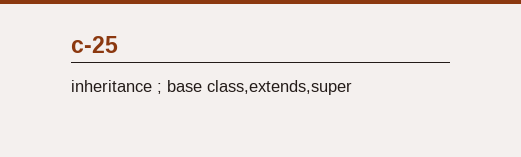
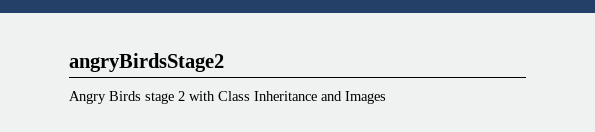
- c-25
- inheritance ; base class,extends,super
+ angryBirdsStage2
+ Angry Birds stage 2 with Class Inheritance and Images

